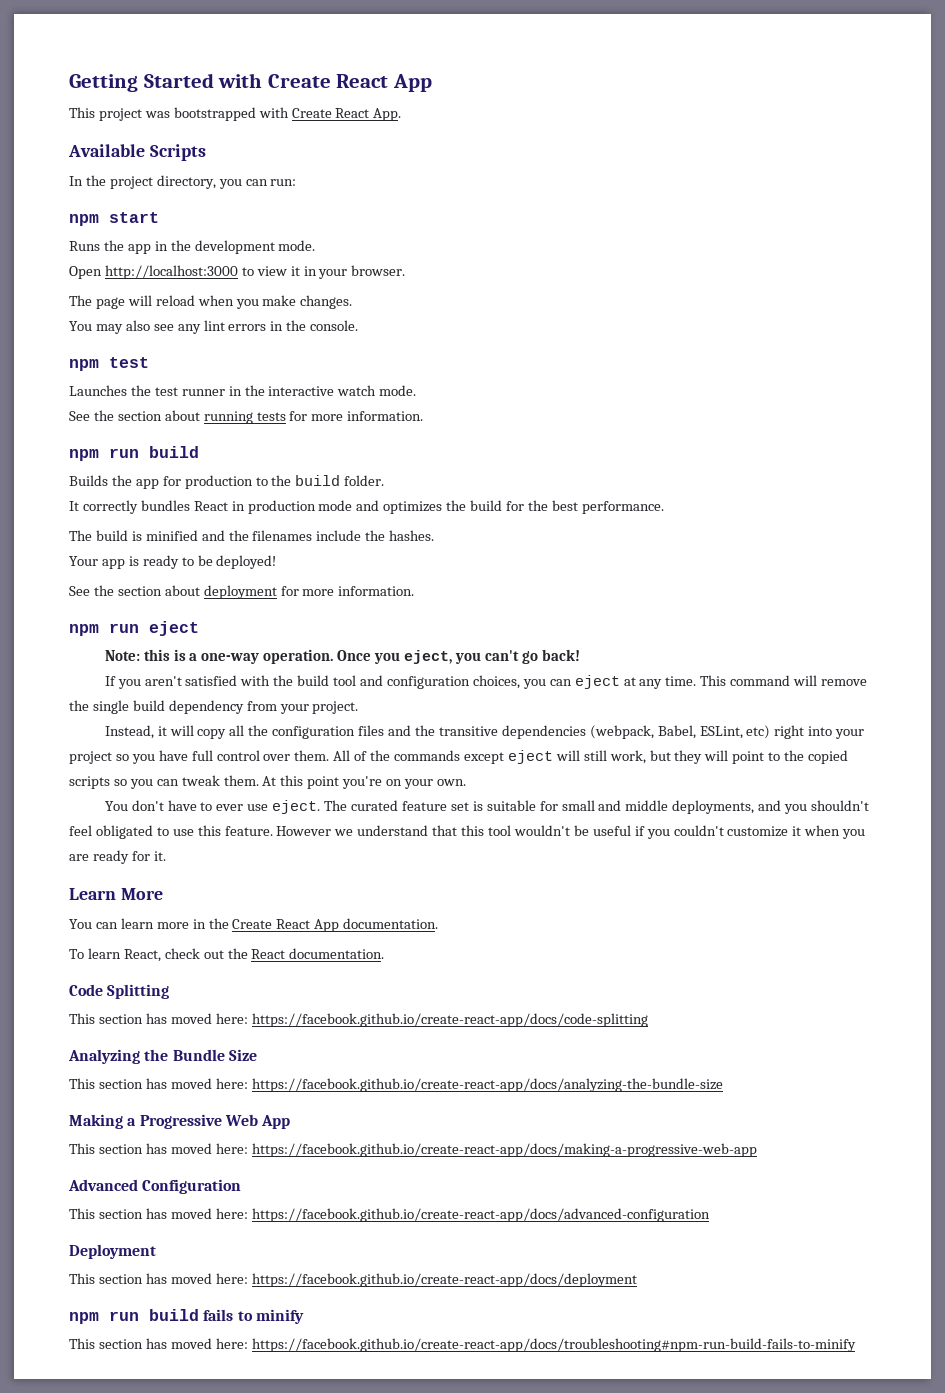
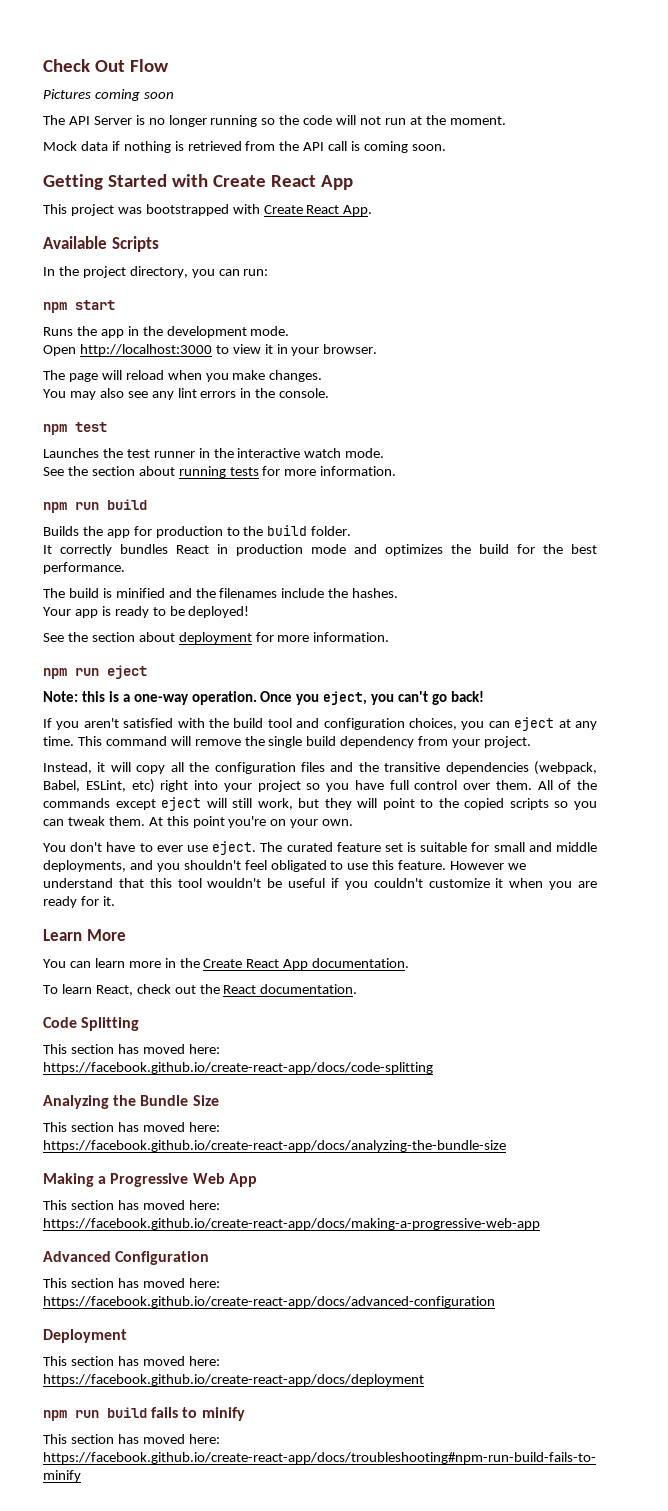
+ Check Out Flow
+ Pictures coming soon
+ The API Server is no longer running so the code will not run at the moment.
+ Mock data if nothing is retrieved from the API call is coming soon.

